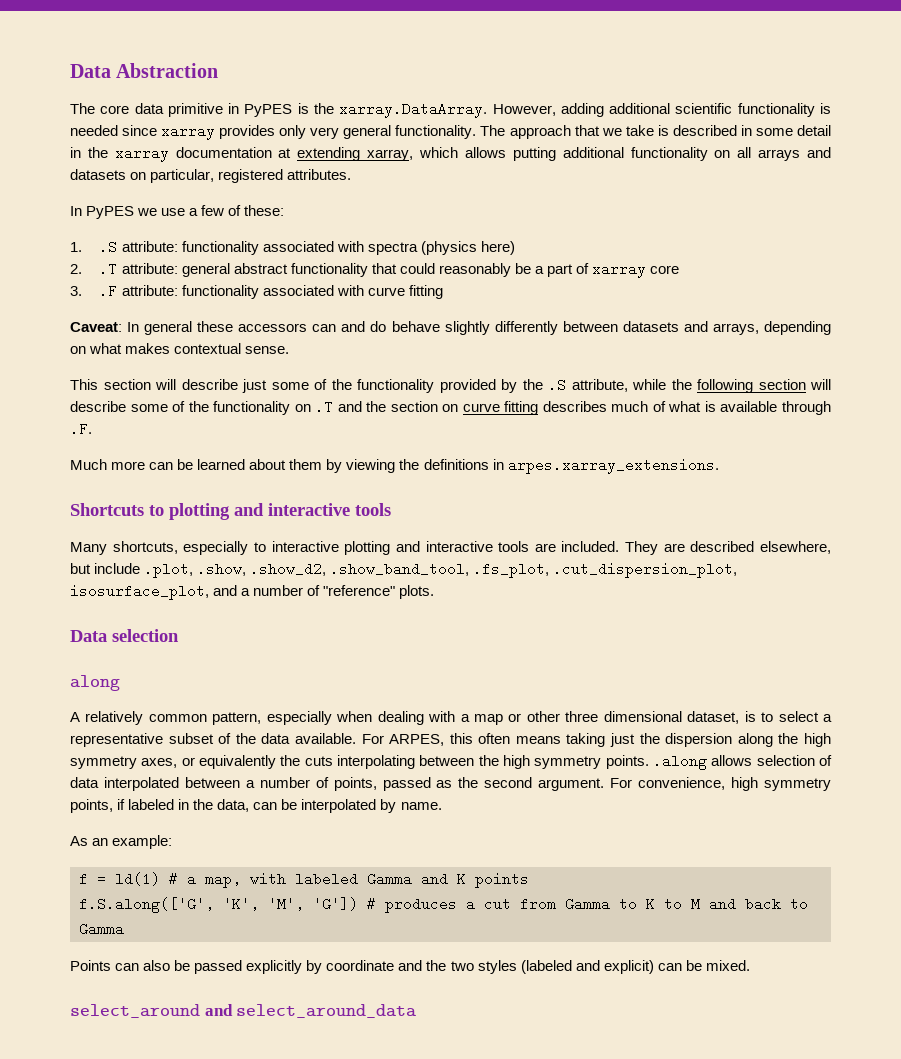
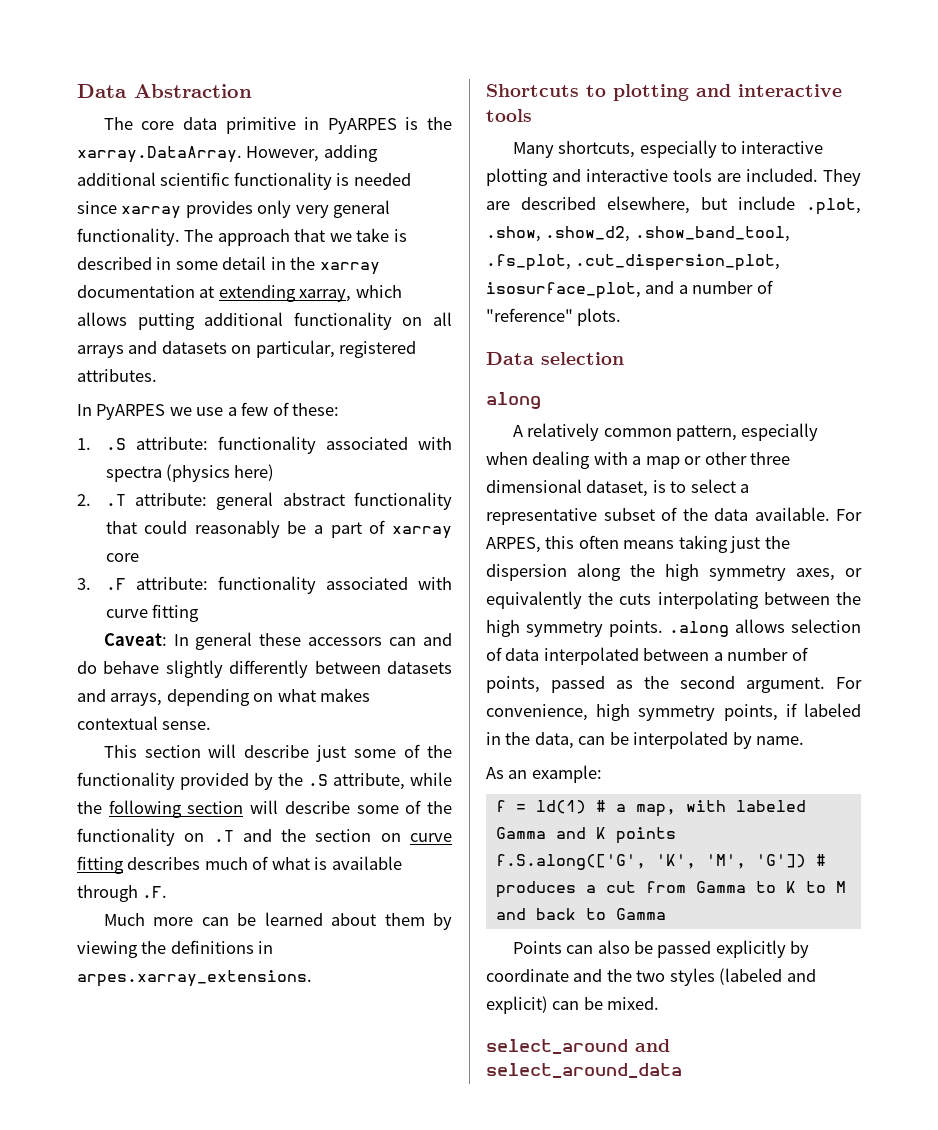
- The core data primitive in PyPES is the xarray.DataArray. However, adding additional scientific functionality is needed since xarray provides only very general functionality.
+ The core data primitive in PyARPES is the xarray.DataArray. However, adding additional scientific functionality is needed since xarray provides only very general functionality.
- In PyPES we use a few of these:
+ In PyARPES we use a few of these:

